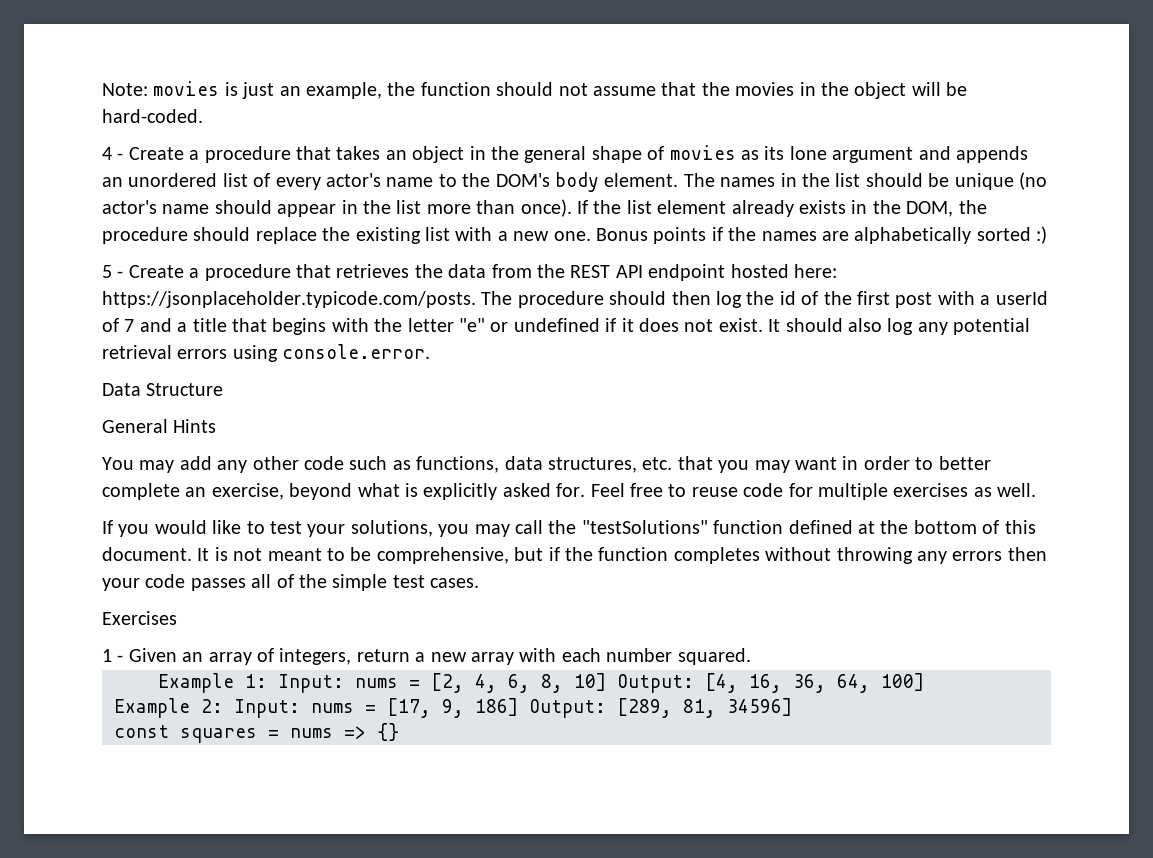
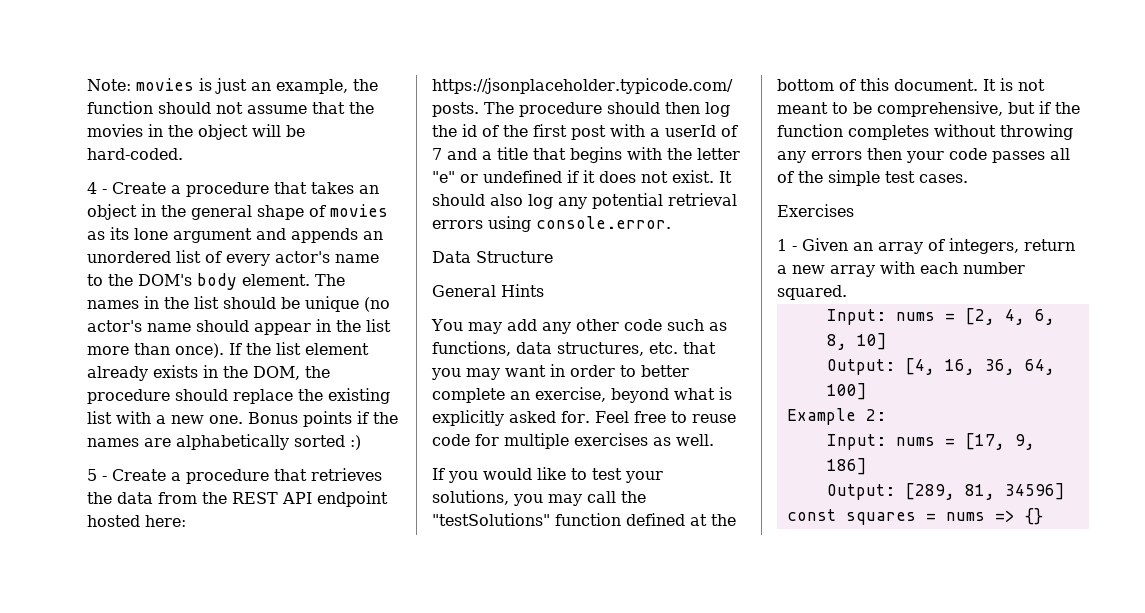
- Example 1: Input: nums = [2, 4, 6, 8, 10] Output: [4, 16, 36, 64, 100]
+ Input: nums = [2, 4, 6, 8, 10]
+ Output: [4, 16, 36, 64, 100]
- Example 2: Input: nums = [17, 9, 186] Output: [289, 81, 34596]
+ Example 2:
+ Input: nums = [17, 9, 186]
+ Output: [289, 81, 34596]

